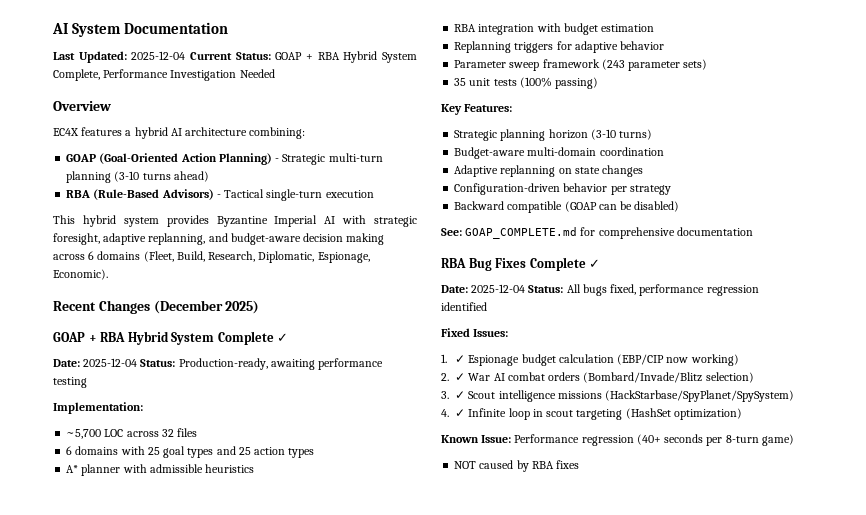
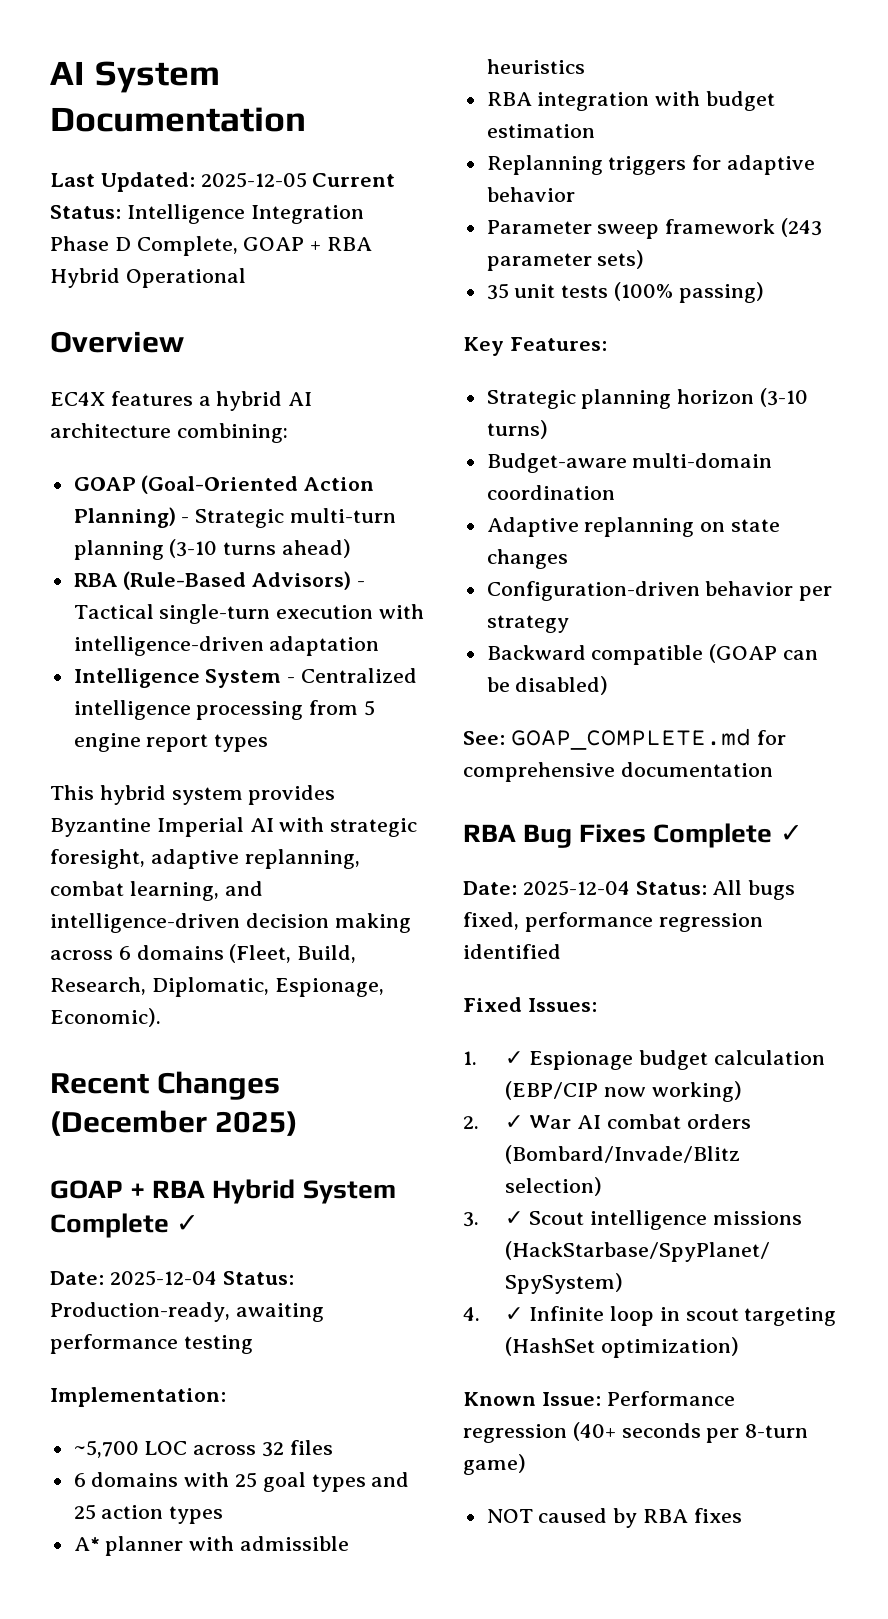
- Last Updated: 2025-12-04 Current Status: GOAP + RBA Hybrid System Complete, Performance Investigation Needed
+ Last Updated: 2025-12-05 Current Status: Intelligence Integration Phase D Complete, GOAP + RBA Hybrid Operational
- RBA (Rule-Based Advisors) - Tactical single-turn execution
+ RBA (Rule-Based Advisors) - Tactical single-turn execution with intelligence-driven adaptation
+ Intelligence System - Centralized intelligence processing from 5 engine report types
- This hybrid system provides Byzantine Imperial AI with strategic foresight, adaptive replanning, and budget-aware decision making across 6 domains (Fleet, Build, Research, Diplomatic, Espionage, Economic).
+ This hybrid system provides Byzantine Imperial AI with strategic foresight, adaptive replanning, combat learning, and intelligence-driven decision making across 6 domains (Fleet, Build, Research, Diplomatic, Espionage, Economic).

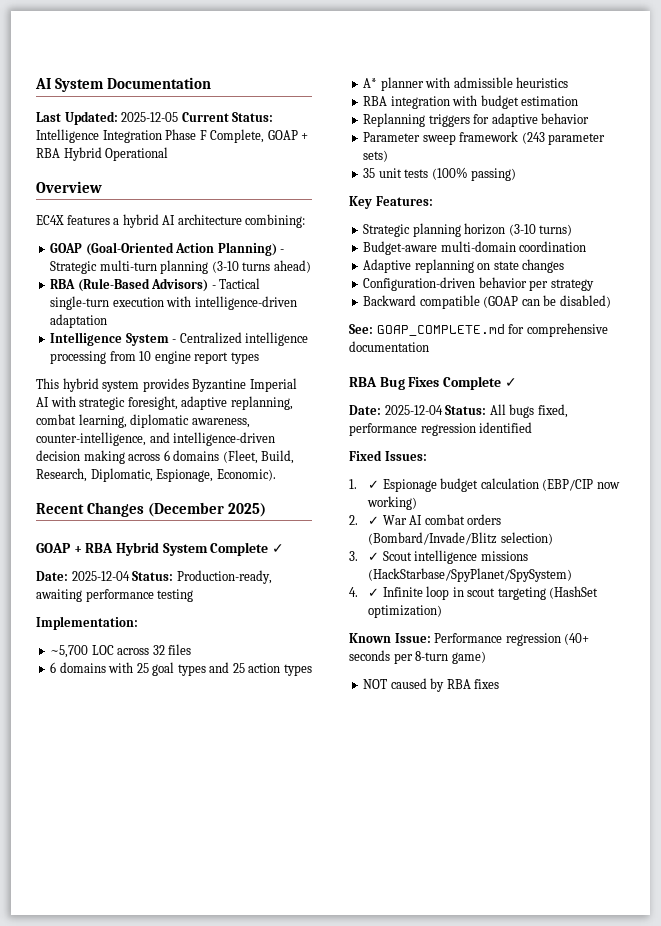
- Last Updated: 2025-12-05 Current Status: Intelligence Integration Phase D Complete, GOAP + RBA Hybrid Operational
+ Last Updated: 2025-12-05 Current Status: Intelligence Integration Phase F Complete, GOAP + RBA Hybrid Operational
- Intelligence System - Centralized intelligence processing from 5 engine report types
+ Intelligence System - Centralized intelligence processing from 10 engine report types
- This hybrid system provides Byzantine Imperial AI with strategic foresight, adaptive replanning, combat learning, and intelligence-driven decision making across 6 domains (Fleet, Build, Research, Diplomatic, Espionage, Economic).
+ This hybrid system provides Byzantine Imperial AI with strategic foresight, adaptive replanning, combat learning, diplomatic awareness, counter-intelligence, and intelligence-driven decision making across 6 domains (Fleet, Build, Research, Diplomatic, Espionage, Economic).

